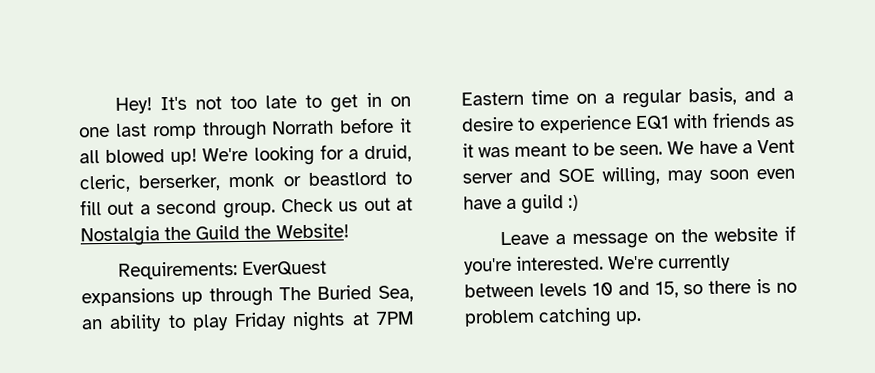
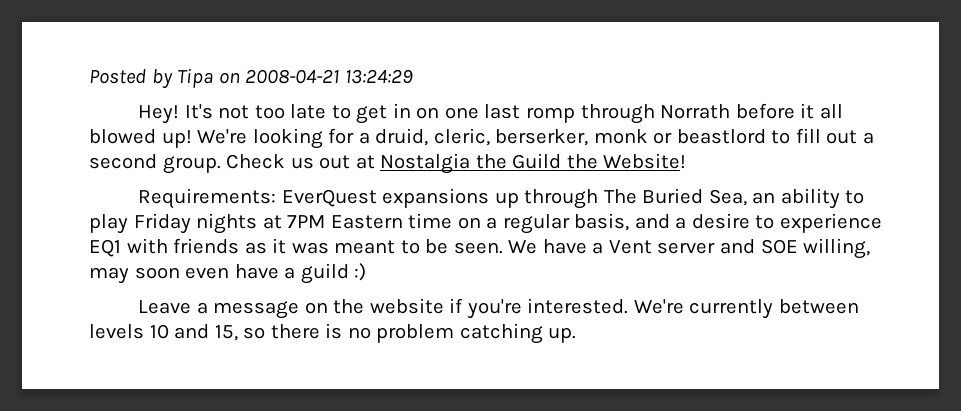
+ Posted by Tipa on 2008-04-21 13:24:29

